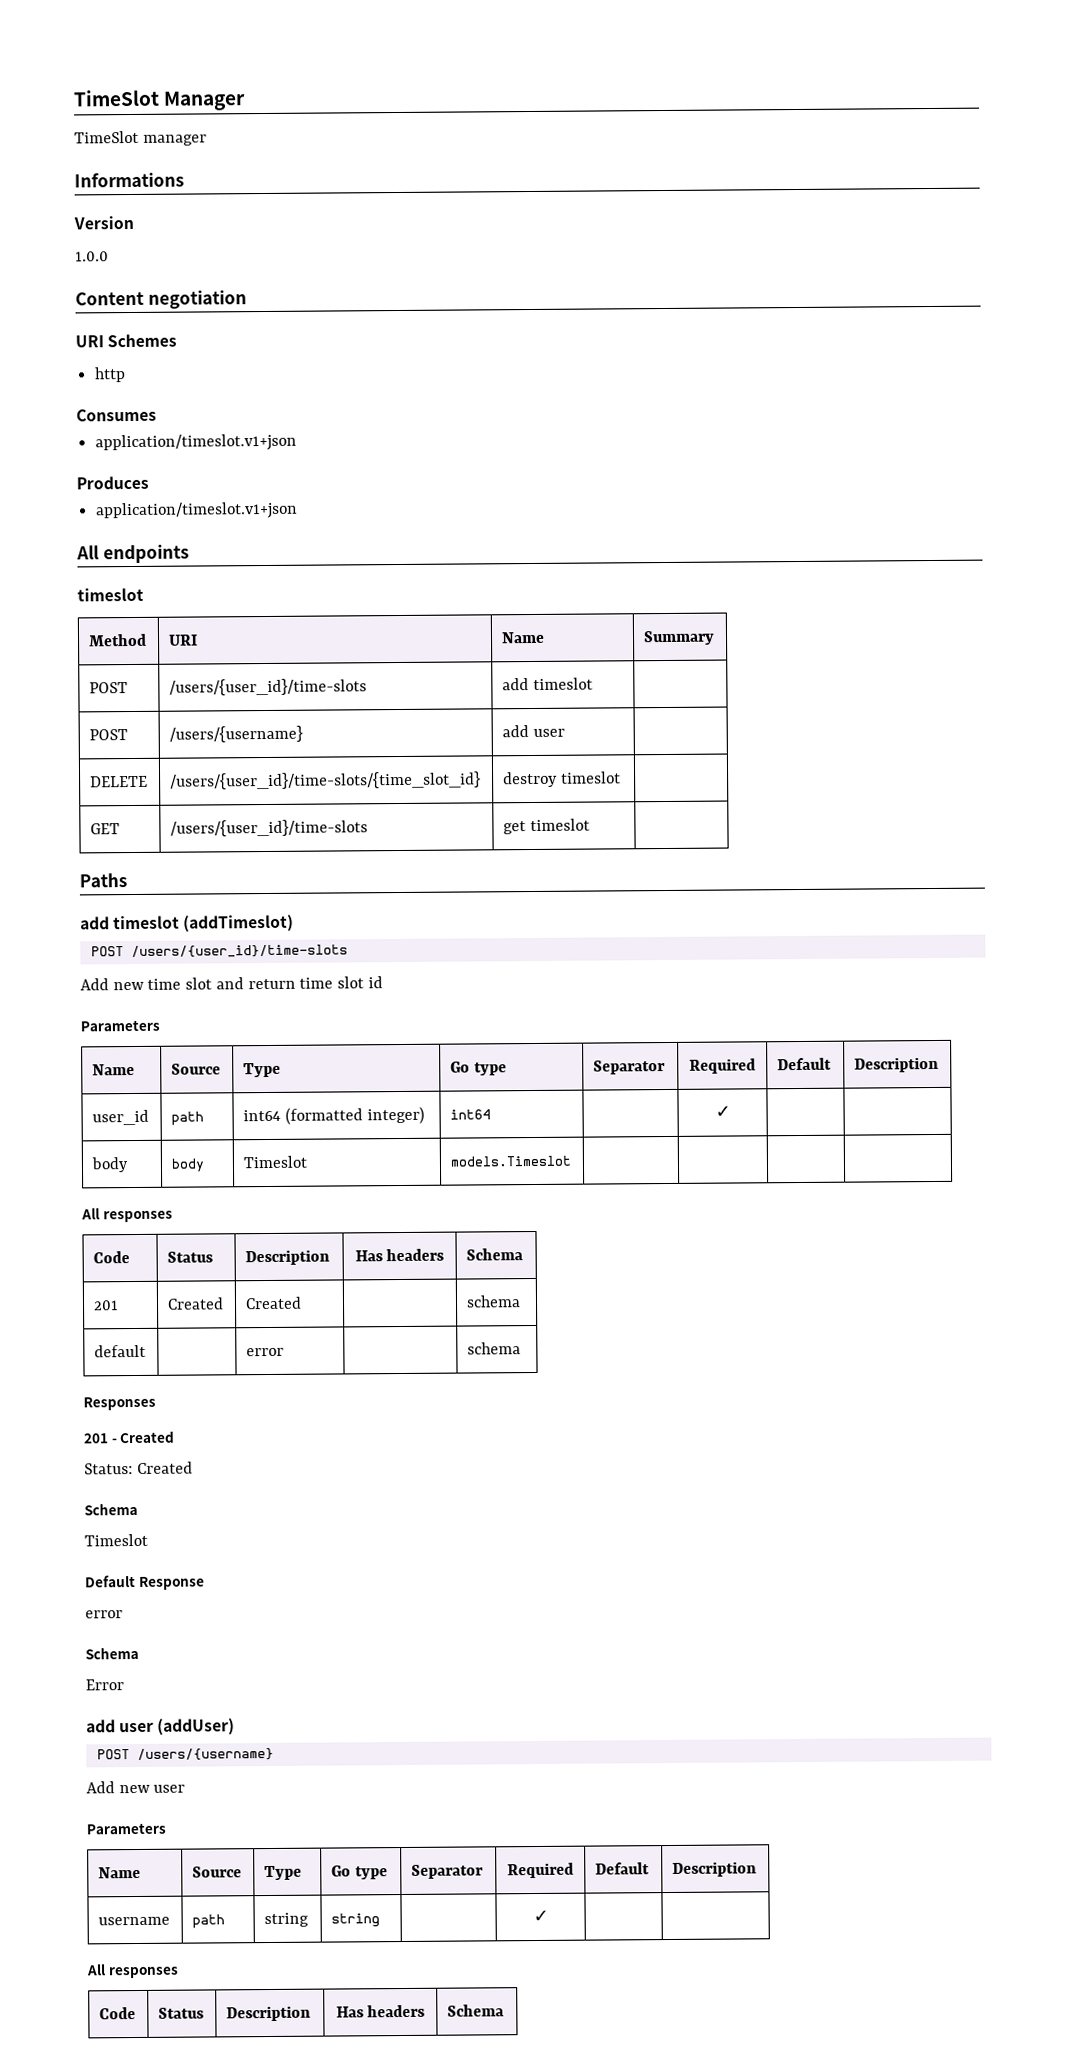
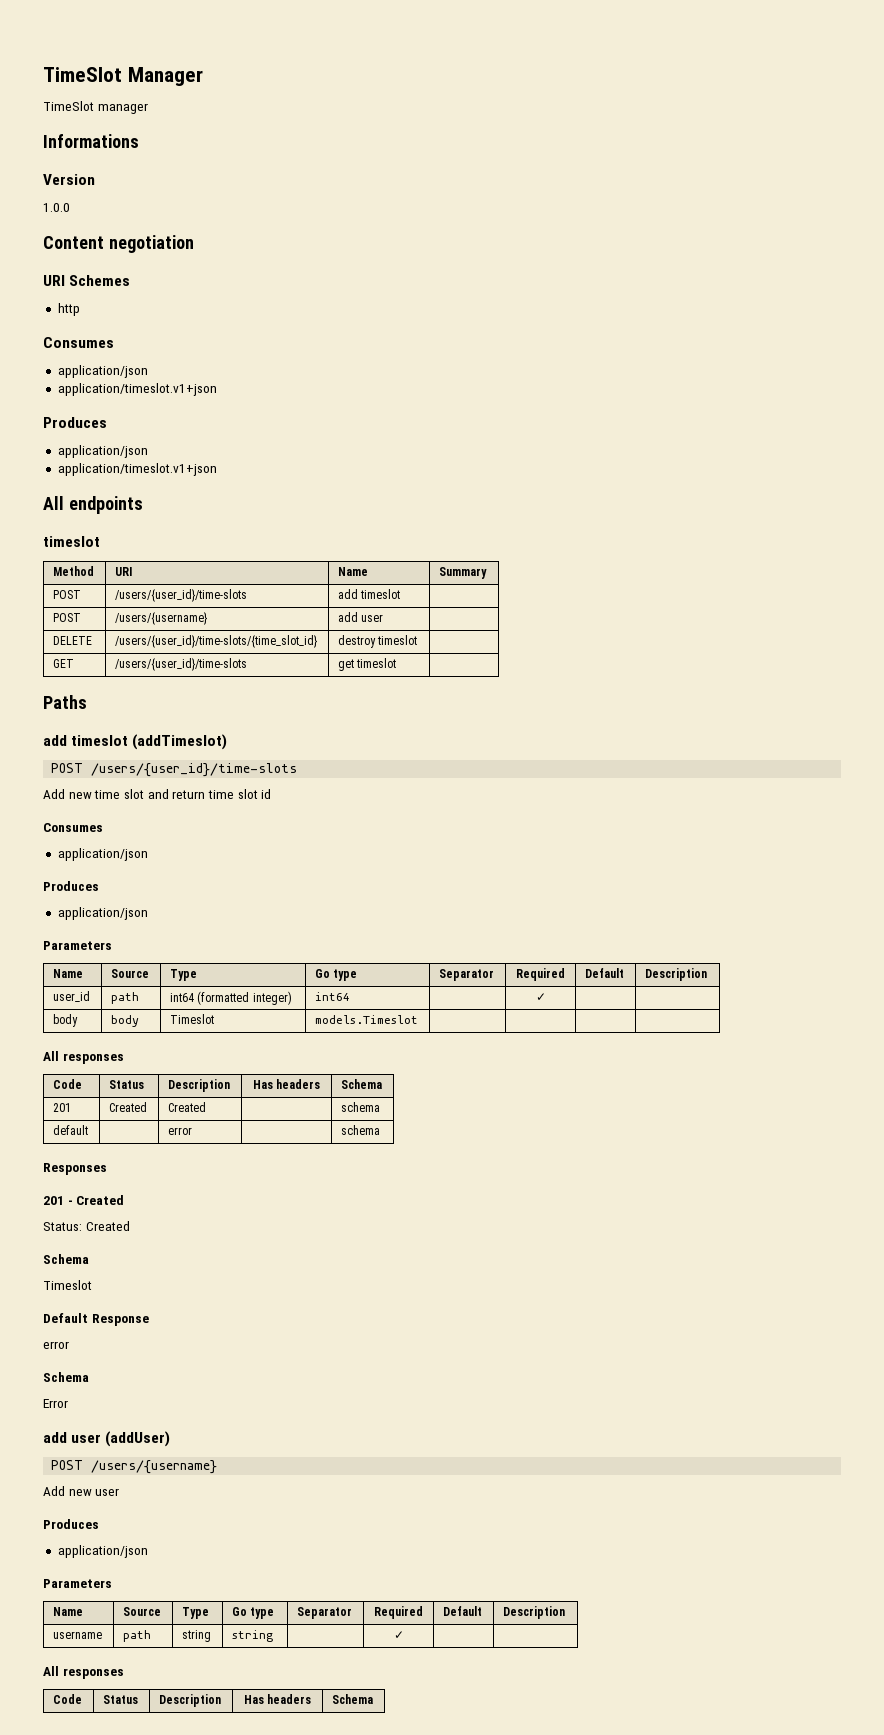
  http
  Consumes
+ application/json
  application/timeslot.v1+json
  Produces
+ application/json
  Add new time slot and return time slot id
+ Consumes
+ application/json
+ Produces
+ application/json
  Add new user
+ Produces
+ application/json

